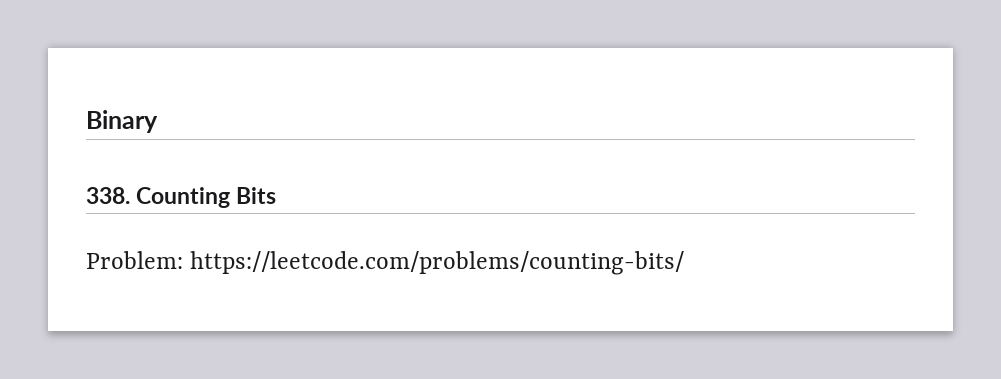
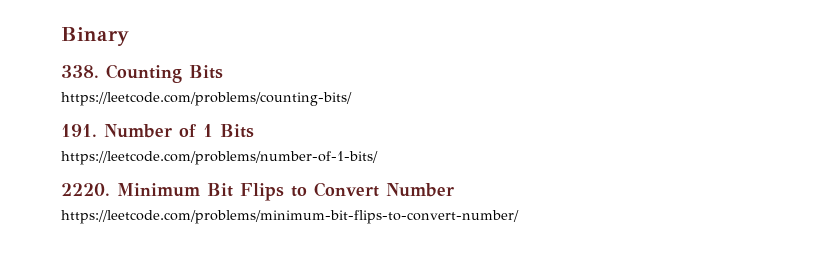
- Problem: https://leetcode.com/problems/counting-bits/
+ https://leetcode.com/problems/counting-bits/
+ 191. Number of 1 Bits
+ https://leetcode.com/problems/number-of-1-bits/
+ 2220. Minimum Bit Flips to Convert Number
+ https://leetcode.com/problems/minimum-bit-flips-to-convert-number/

